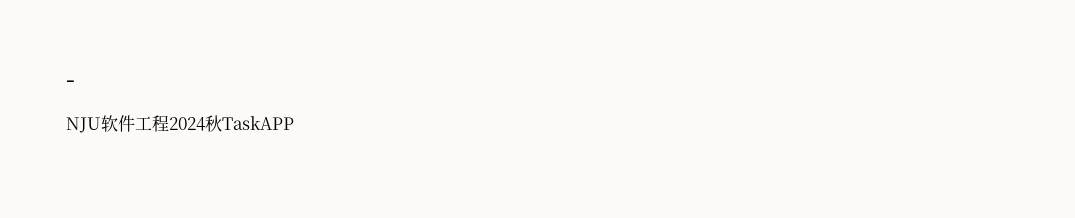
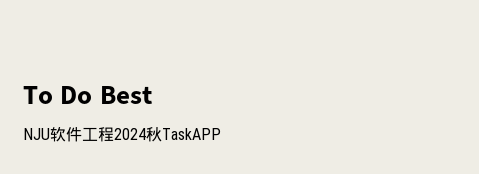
- -
+ To Do Best

